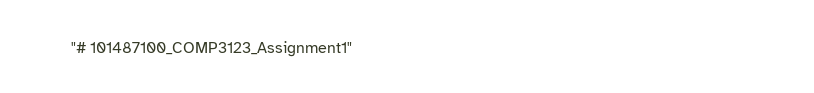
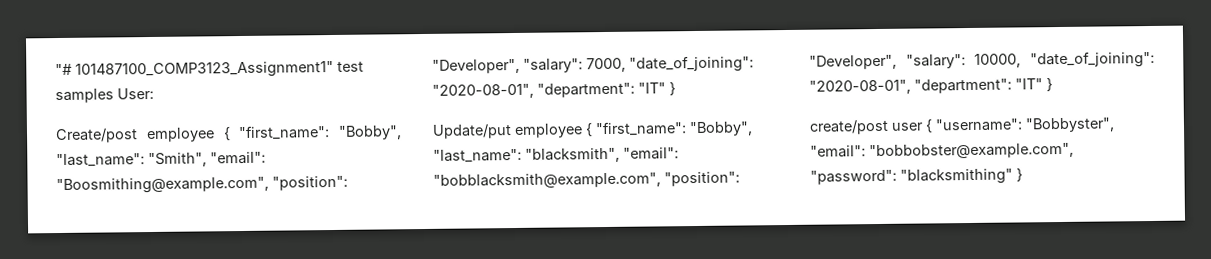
- "# 101487100_COMP3123_Assignment1"
+ "# 101487100_COMP3123_Assignment1" test samples User:
+ Create/post employee { "first_name": "Bobby", "last_name": "Smith", "email": "Boosmithing@example.com", "position": "Developer", "salary": 7000, "date_of_joining": "2020-08-01", "department": "IT" }
+ Update/put employee { "first_name": "Bobby", "last_name": "blacksmith", "email": "bobblacksmith@example.com", "position": "Developer", "salary": 10000, "date_of_joining": "2020-08-01", "department": "IT" }
+ create/post user { "username": "Bobbyster", "email": "bobbobster@example.com", "password": "blacksmithing" }

